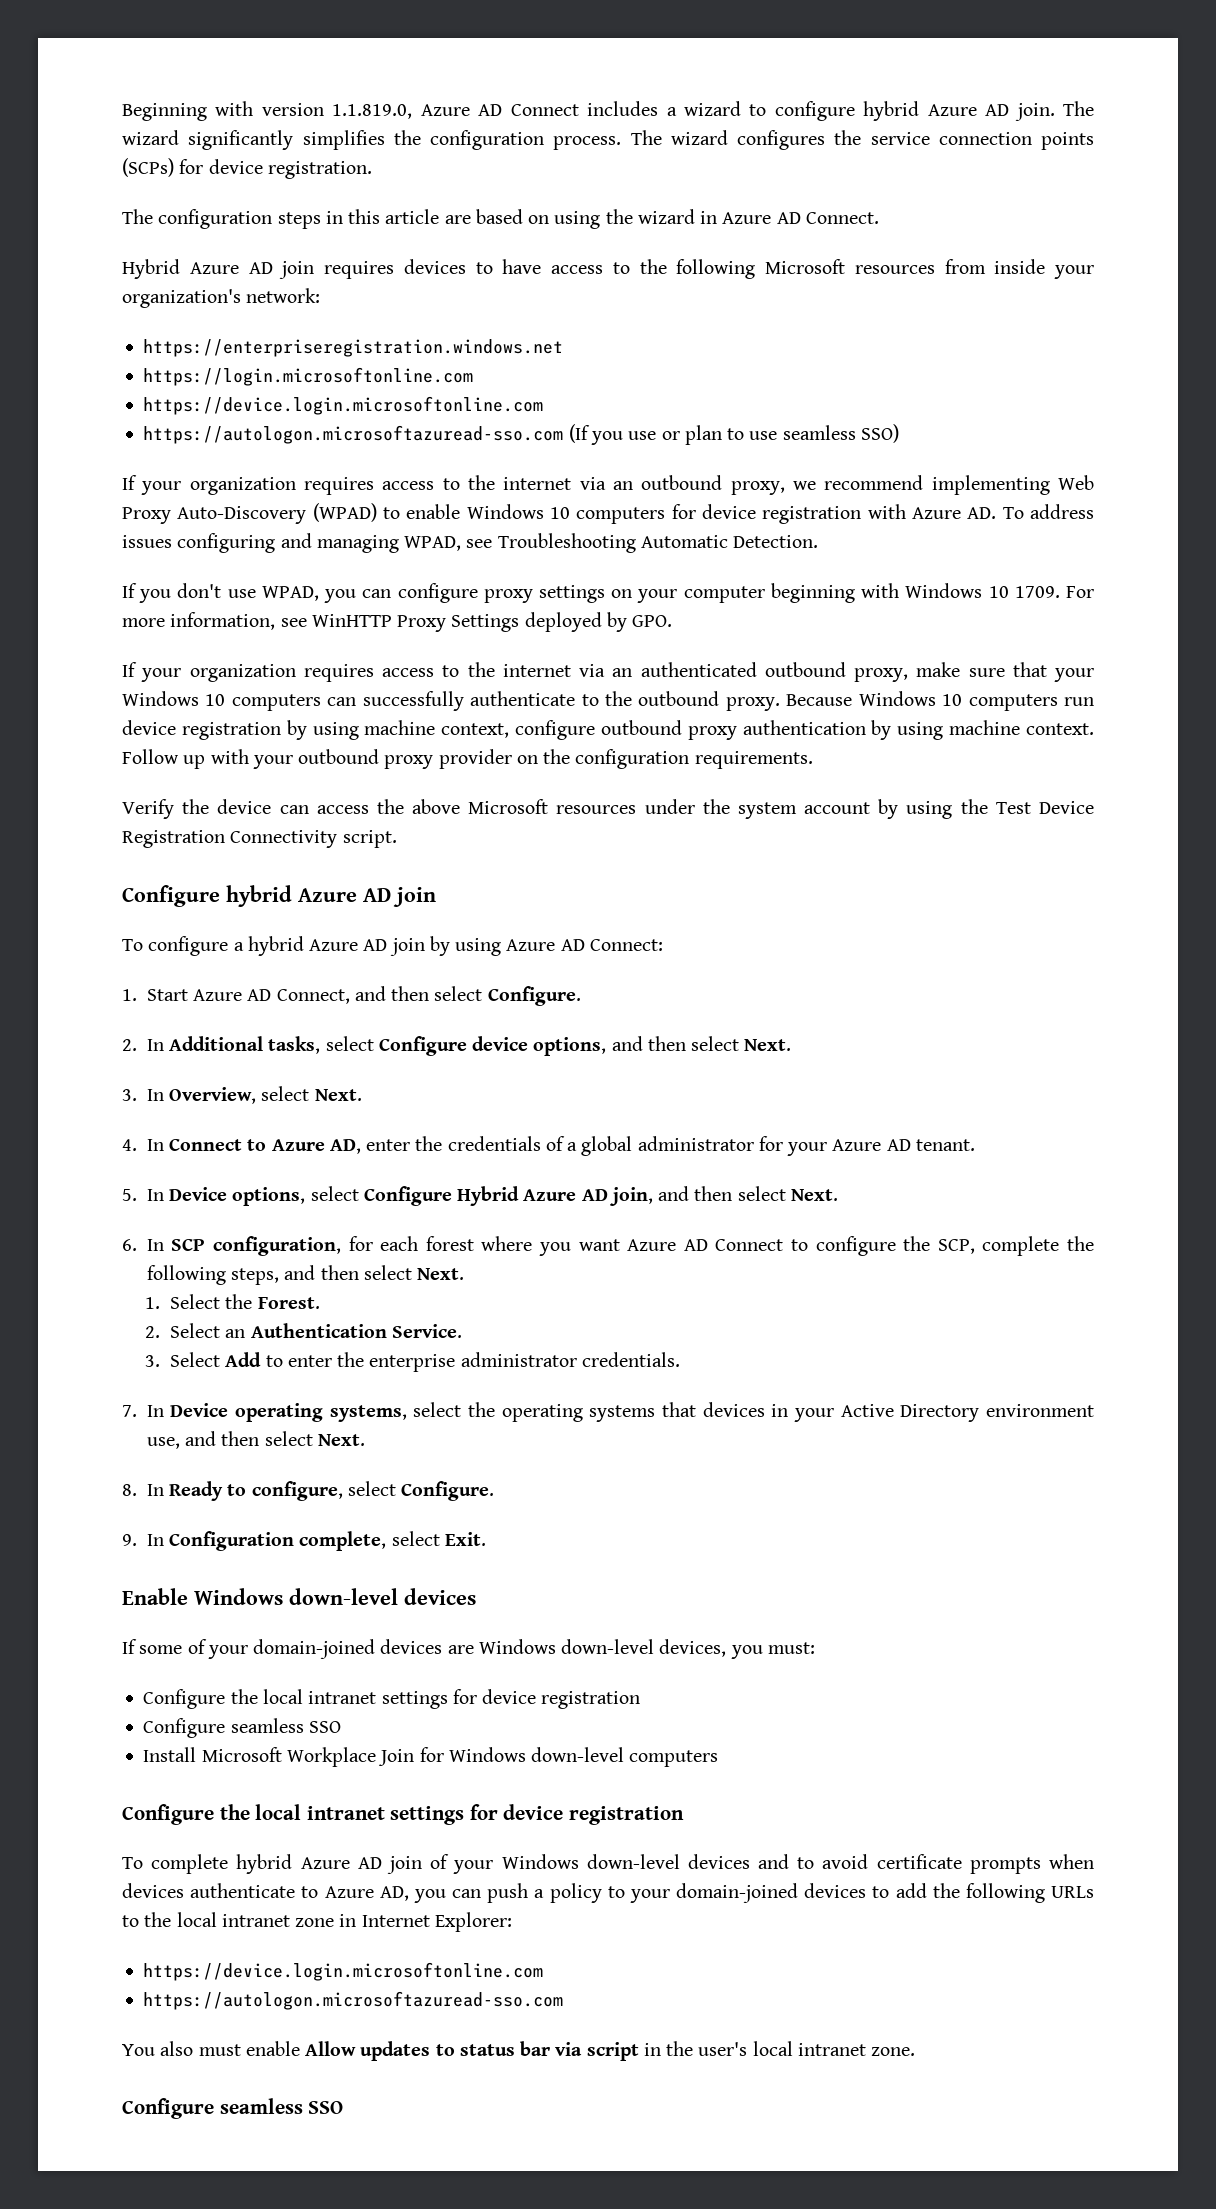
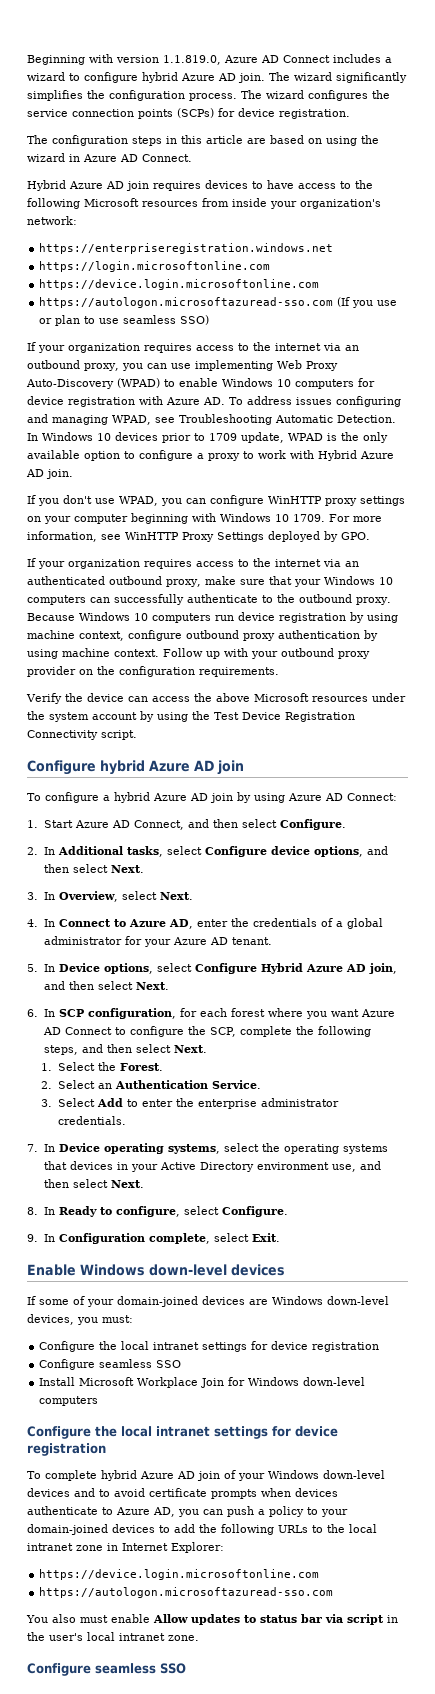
- If your organization requires access to the internet via an outbound proxy, we recommend implementing Web Proxy Auto-Discovery (WPAD) to enable Windows 10 computers for device registration with Azure AD. To address issues configuring and managing WPAD, see Troubleshooting Automatic Detection.
+ If your organization requires access to the internet via an outbound proxy, you can use implementing Web Proxy Auto-Discovery (WPAD) to enable Windows 10 computers for device registration with Azure AD. To address issues configuring and managing WPAD, see Troubleshooting Automatic Detection. In Windows 10 devices prior to 1709 update, WPAD is the only available option to configure a proxy to work with Hybrid Azure AD join.
- If you don't use WPAD, you can configure proxy settings on your computer beginning with Windows 10 1709.
+ If you don't use WPAD, you can configure WinHTTP proxy settings on your computer beginning with Windows 10 1709.

